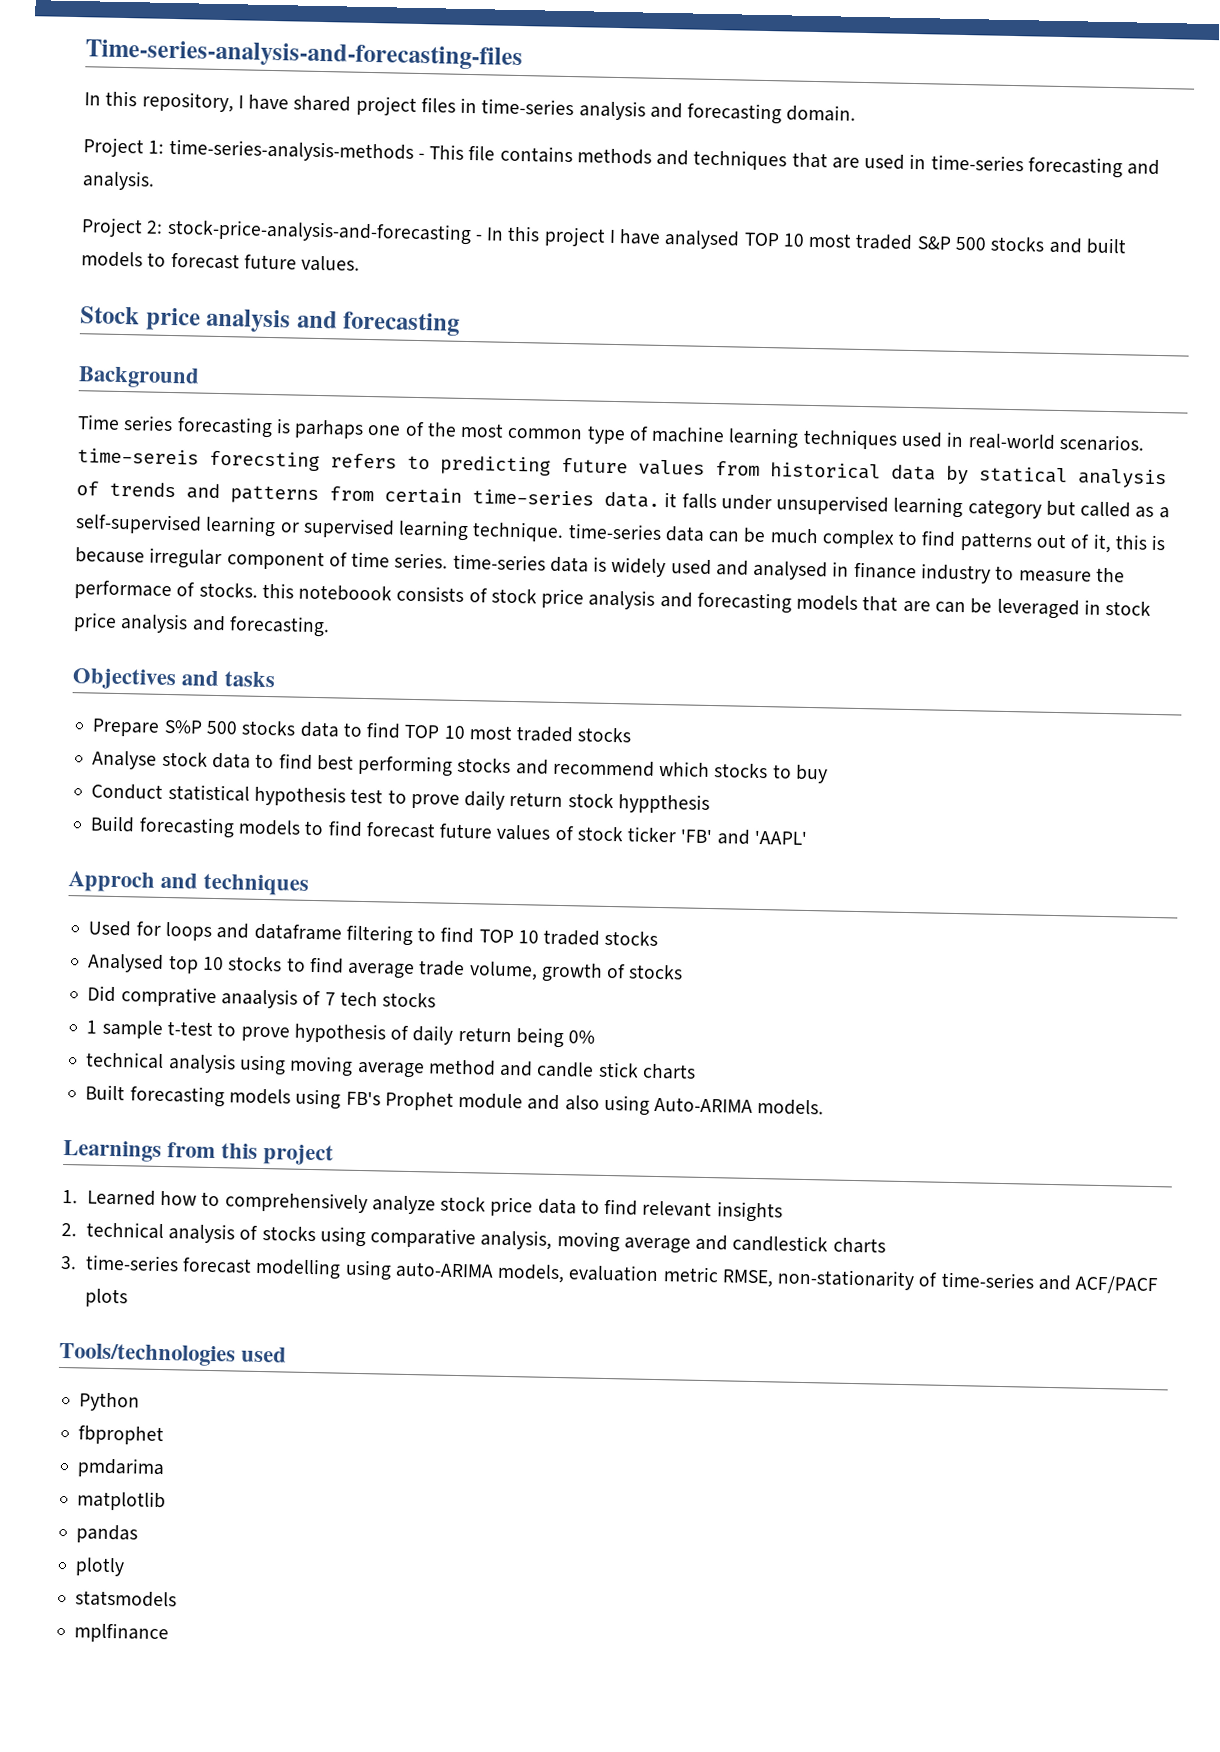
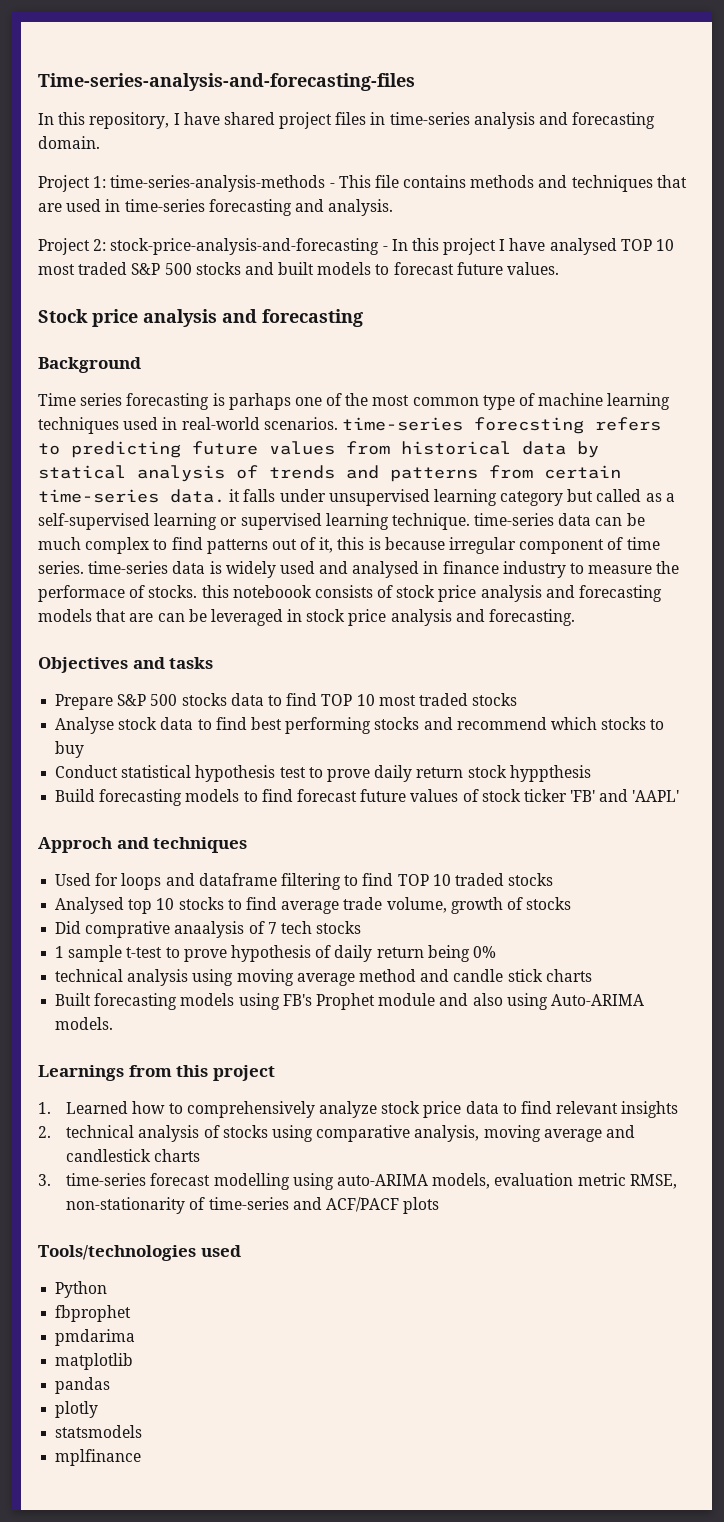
- Time series forecasting is parhaps one of the most common type of machine learning techniques used in real-world scenarios. time-sereis forecsting refers to predicting future values from historical data by statical analysis of trends and patterns from certain time-series data. it falls under unsupervised learning category but called as a self-supervised learning or supervised learning technique. time-series data can be much complex to find patterns out of it, this is because irregular component of time series. time-series data is widely used and analysed in finance industry to measure the performace of stocks. this noteboook consists of stock price analysis and forecasting models that are can be leveraged in stock price analysis and forecasting.
+ Time series forecasting is parhaps one of the most common type of machine learning techniques used in real-world scenarios. time-series forecsting refers to predicting future values from historical data by statical analysis of trends and patterns from certain time-series data. it falls under unsupervised learning category but called as a self-supervised learning or supervised learning technique. time-series data can be much complex to find patterns out of it, this is because irregular component of time series. time-series data is widely used and analysed in finance industry to measure the performace of stocks. this noteboook consists of stock price analysis and forecasting models that are can be leveraged in stock price analysis and forecasting.
- Prepare S%P 500 stocks data to find TOP 10 most traded stocks
+ Prepare S&P 500 stocks data to find TOP 10 most traded stocks

